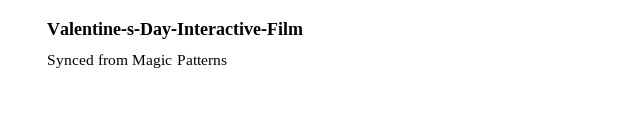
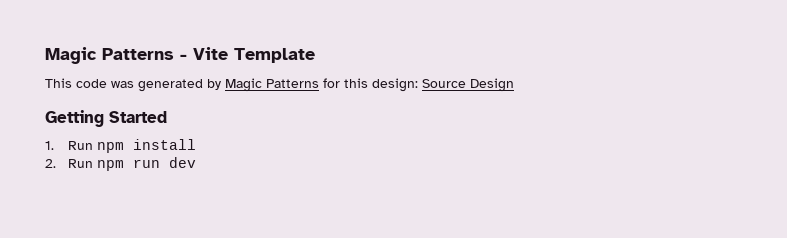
- Valentine-s-Day-Interactive-Film
- Synced from Magic Patterns
+ Magic Patterns - Vite Template
+ This code was generated by Magic Patterns for this design: Source Design
+ Getting Started
+ 1. Run npm install
+ 2. Run npm run dev

